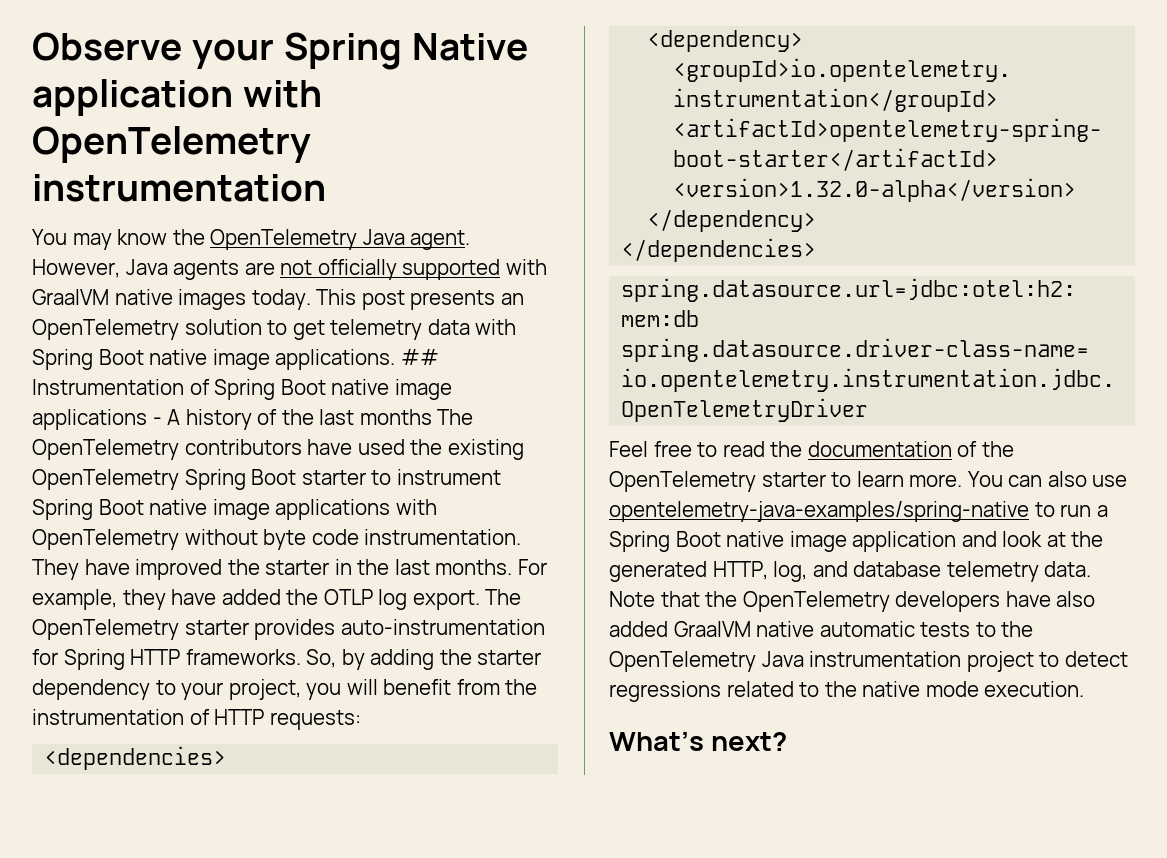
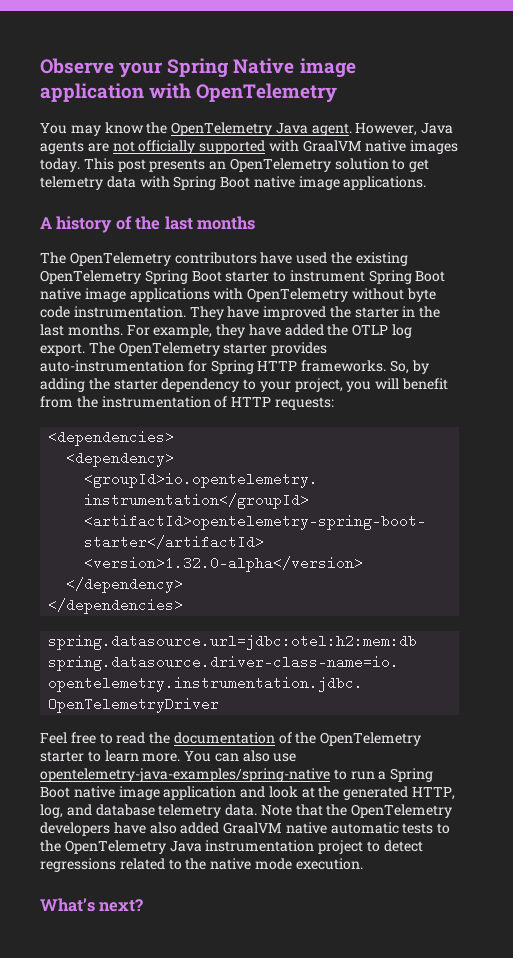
- Observe your Spring Native application with OpenTelemetry instrumentation
+ Observe your Spring Native image application with OpenTelemetry
- This post presents an OpenTelemetry solution to get telemetry data with Spring Boot native image applications. ## Instrumentation of Spring Boot native image applications - A history of the last months The OpenTelemetry contributors have used the existing OpenTelemetry Spring Boot starter to instrument Spring Boot native image applications with OpenTelemetry without byte code instrumentation.
+ This post presents an OpenTelemetry solution to get telemetry data with Spring Boot native image applications.
+ A history of the last months
+ The OpenTelemetry contributors have used the existing OpenTelemetry Spring Boot starter to instrument Spring Boot native image applications with OpenTelemetry without byte code instrumentation.

